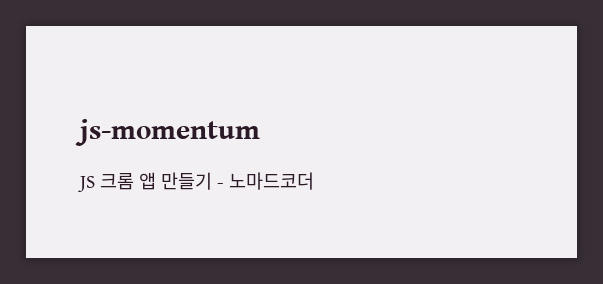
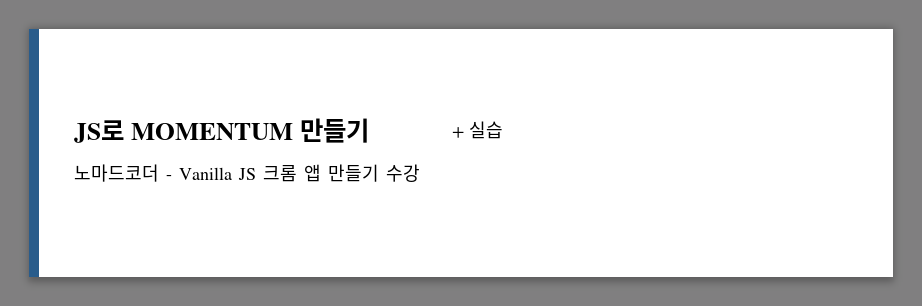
- js-momentum
- JS 크롬 앱 만들기 - 노마드코더
+ JS로 MOMENTUM 만들기
+ 노마드코더 - Vanilla JS 크롬 앱 만들기 수강 + 실습

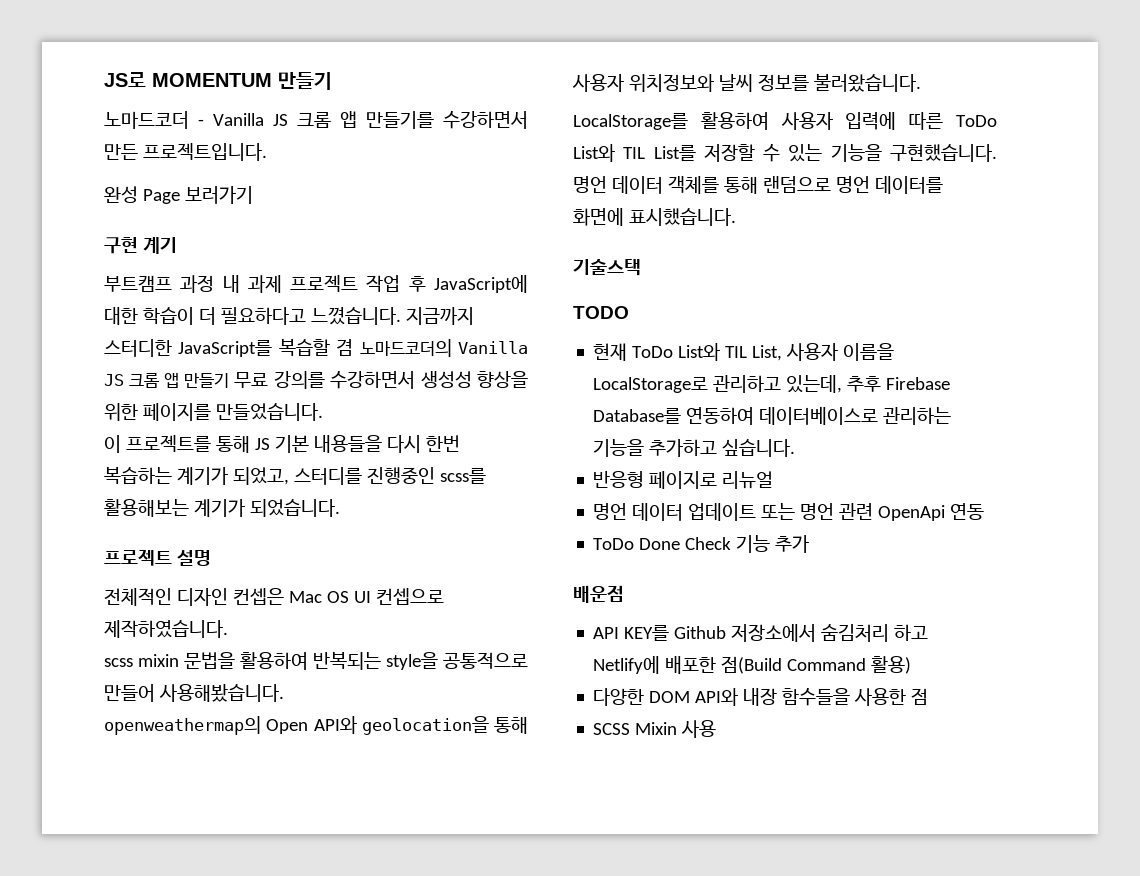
- 노마드코더 - Vanilla JS 크롬 앱 만들기 수강 + 실습
+ 노마드코더 - Vanilla JS 크롬 앱 만들기를 수강하면서 만든 프로젝트입니다.
+ 완성 Page 보러가기
+ 구현 계기
+ 부트캠프 과정 내 과제 프로젝트 작업 후 JavaScript에 대한 학습이 더 필요하다고 느꼈습니다. 지금까지 스터디한 JavaScript를 복습할 겸 노마드코더의 Vanilla JS 크롬 앱 만들기 무료 강의를 수강하면서 생성성 향상을 위한 페이지를 만들었습니다.
+ 이 프로젝트를 통해 JS 기본 내용들을 다시 한번 복습하는 계기가 되었고, 스터디를 진행중인 scss를 활용해보는 계기가 되었습니다.
+ 프로젝트 설명
+ 전체적인 디자인 컨셉은 Mac OS UI 컨셉으로 제작하였습니다.
+ scss mixin 문법을 활용하여 반복되는 style을 공통적으로 만들어 사용해봤습니다.
+ openweathermap의 Open API와 geolocation을 통해 사용자 위치정보와 날씨 정보를 불러왔습니다.
+ LocalStorage를 활용하여 사용자 입력에 따른 ToDo List와 TIL List를 저장할 수 있는 기능을 구현했습니다. 명언 데이터 객체를 통해 랜덤으로 명언 데이터를 화면에 표시했습니다.
+ 기술스택
+ TODO
+ 현재 ToDo List와 TIL List, 사용자 이름을 LocalStorage로 관리하고 있는데, 추후 Firebase Database를 연동하여 데이터베이스로 관리하는 기능을 추가하고 싶습니다.
+ 반응형 페이지로 리뉴얼
+ 명언 데이터 업데이트 또는 명언 관련 OpenApi 연동
+ ToDo Done Check 기능 추가
+ 배운점
+ API KEY를 Github 저장소에서 숨김처리 하고 Netlify에 배포한 점(Build Command 활용)
+ 다양한 DOM API와 내장 함수들을 사용한 점
+ SCSS Mixin 사용

